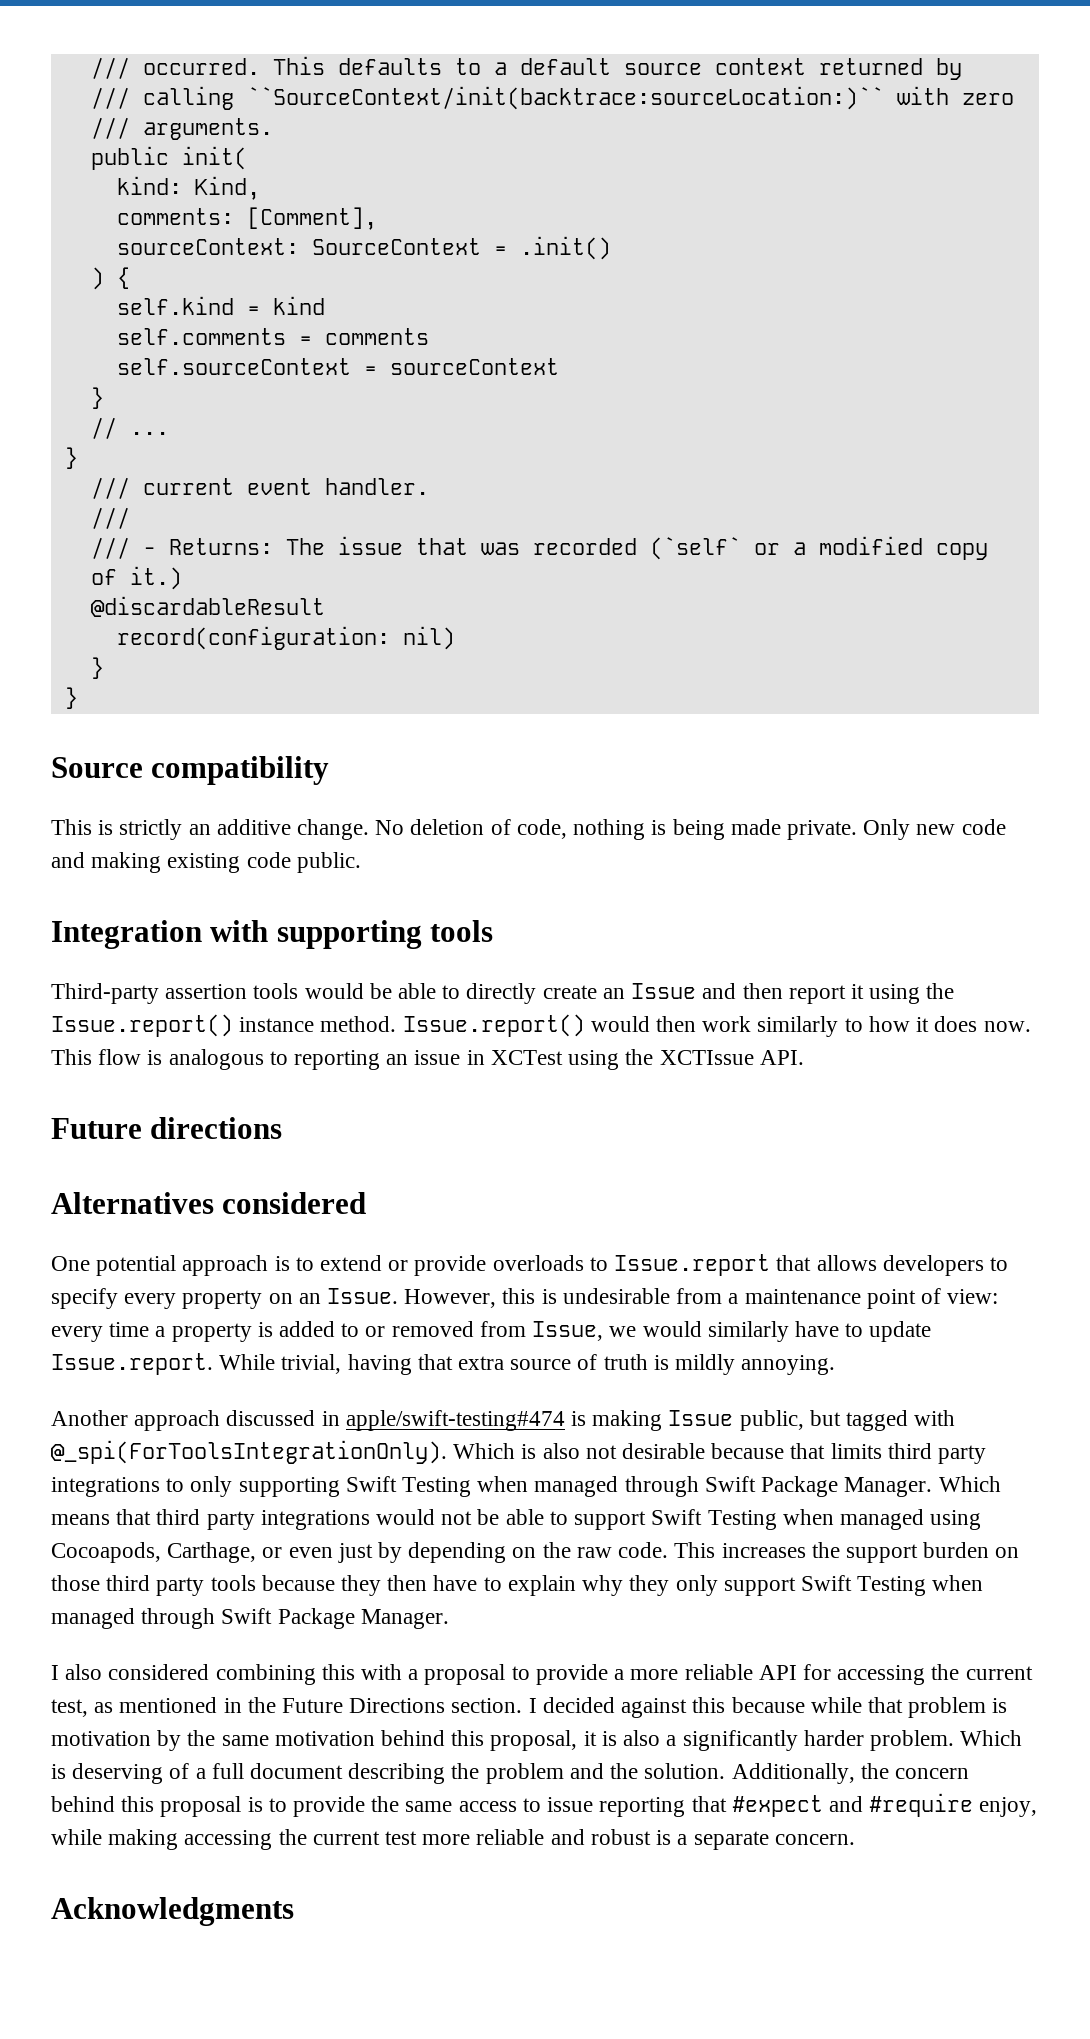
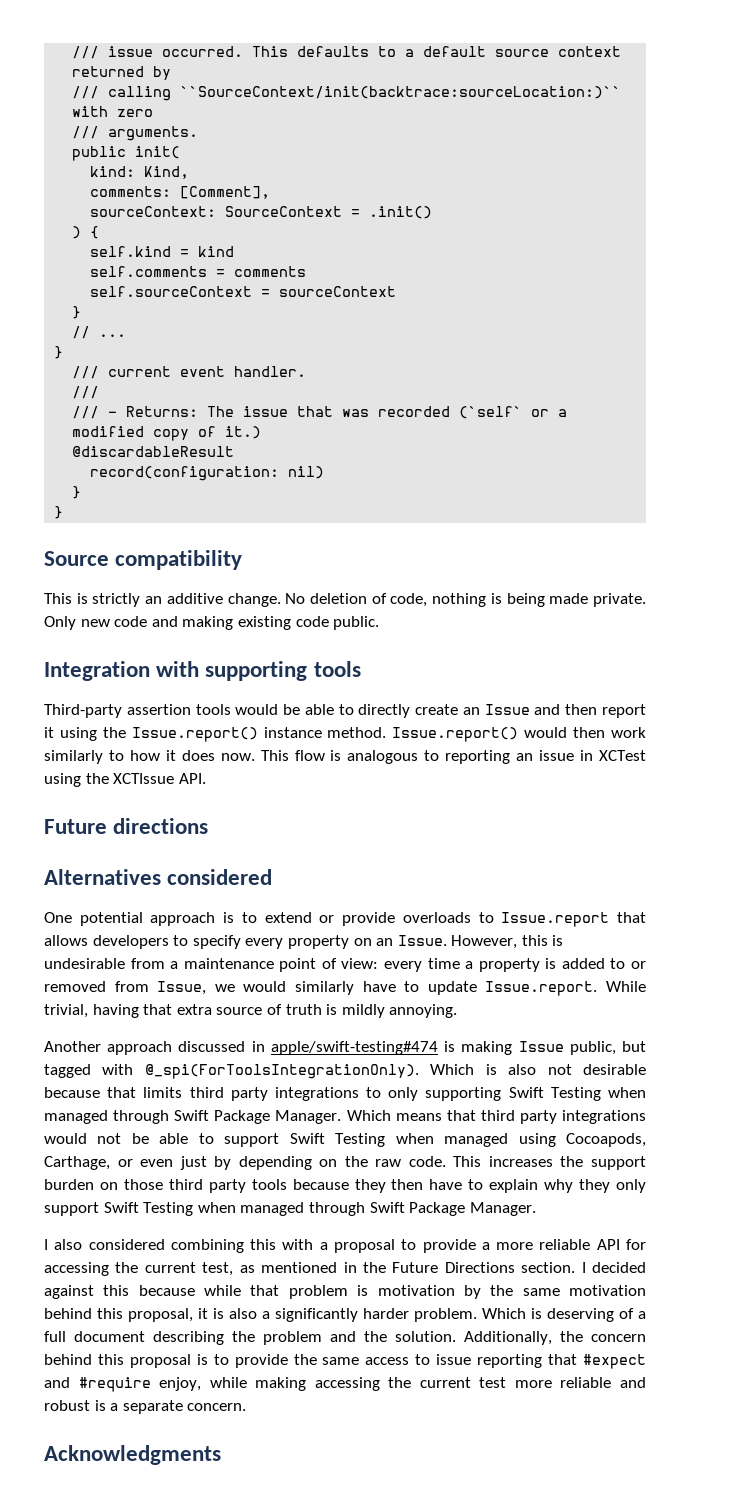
- /// occurred.
+ /// issue occurred.

